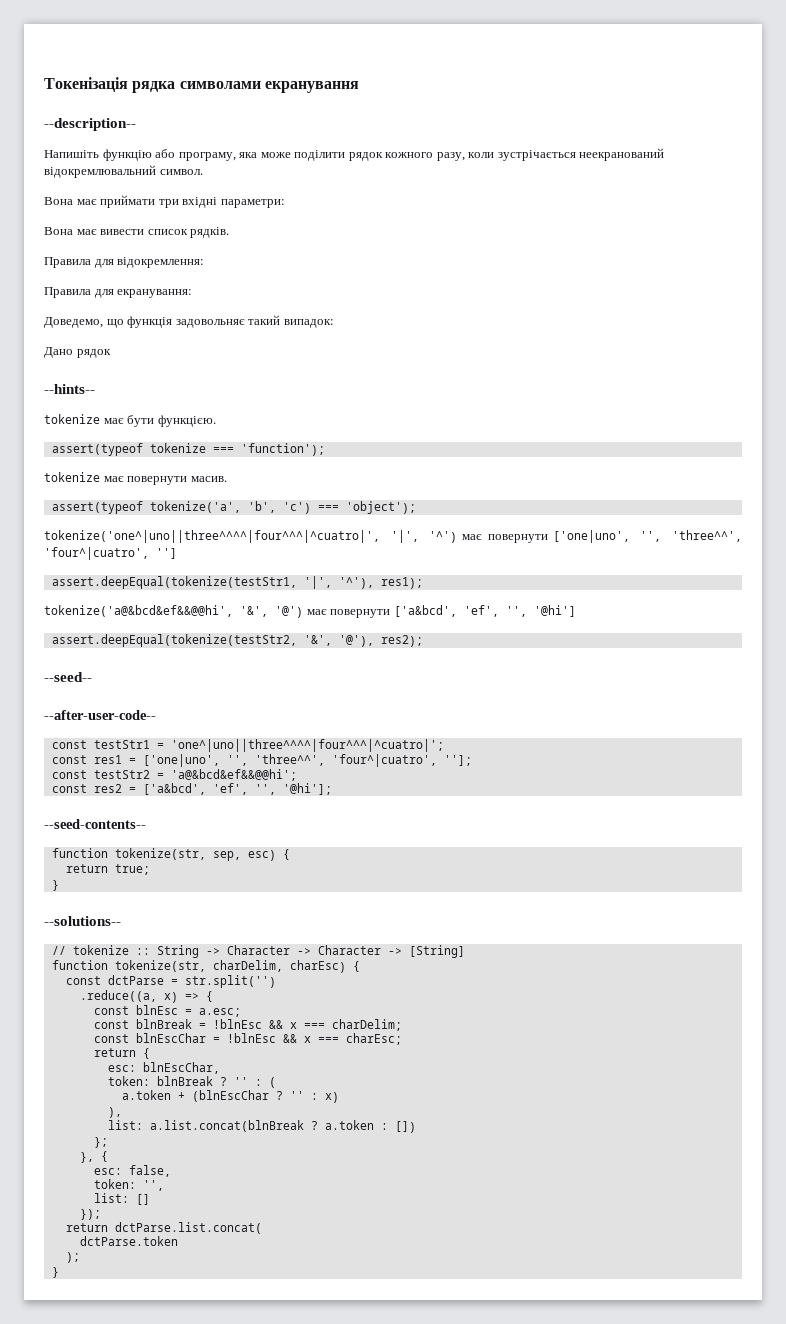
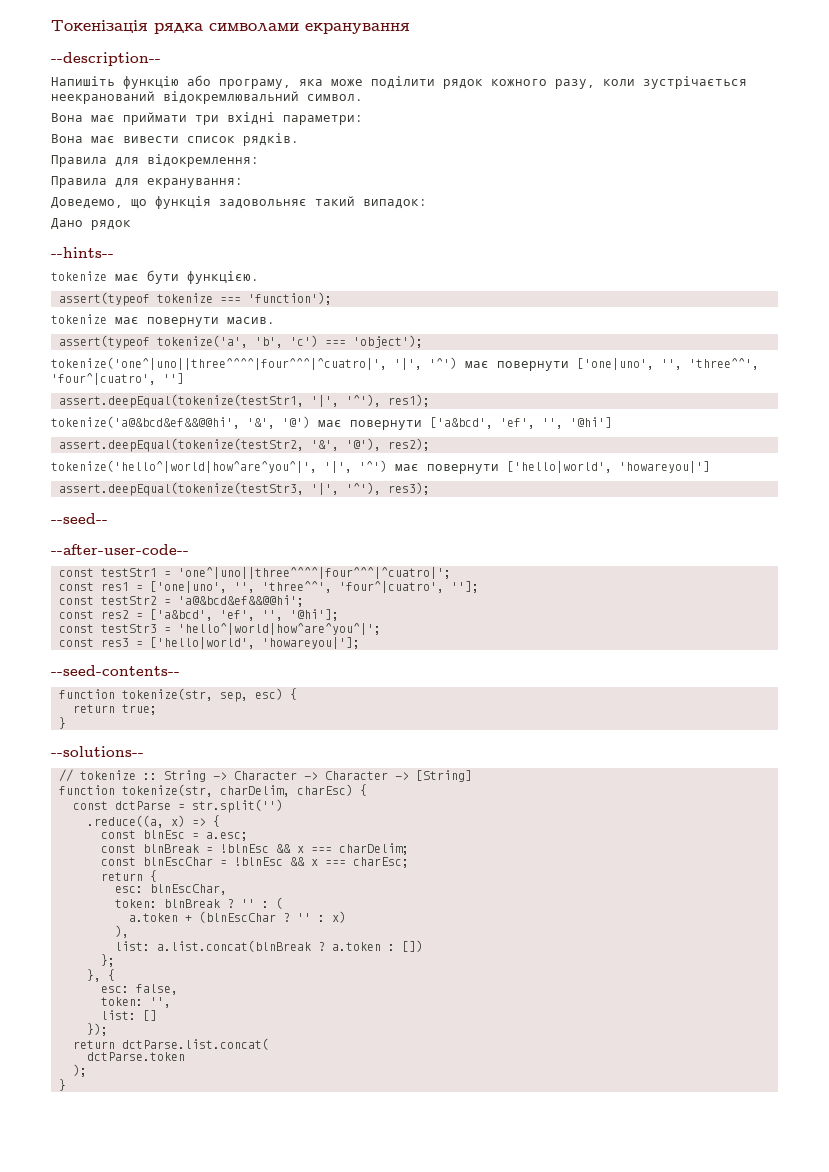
+ tokenize('hello^|world|how^are^you^|', '|', '^') має повернути ['hello|world', 'howareyou|']
+ assert.deepEqual(tokenize(testStr3, '|', '^'), res3);
+ const testStr3 = 'hello^|world|how^are^you^|';
+ const res3 = ['hello|world', 'howareyou|'];

